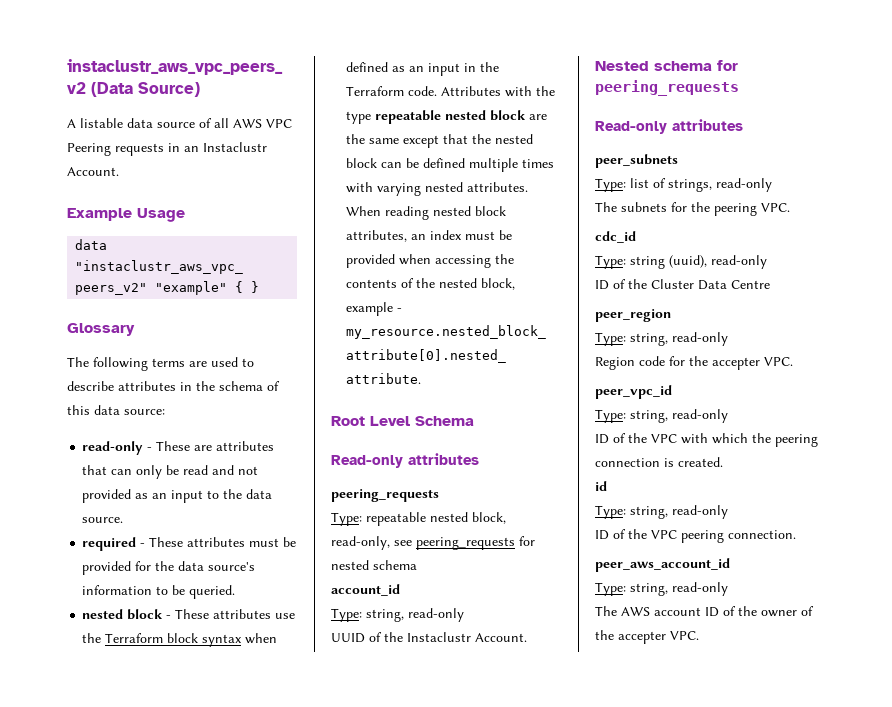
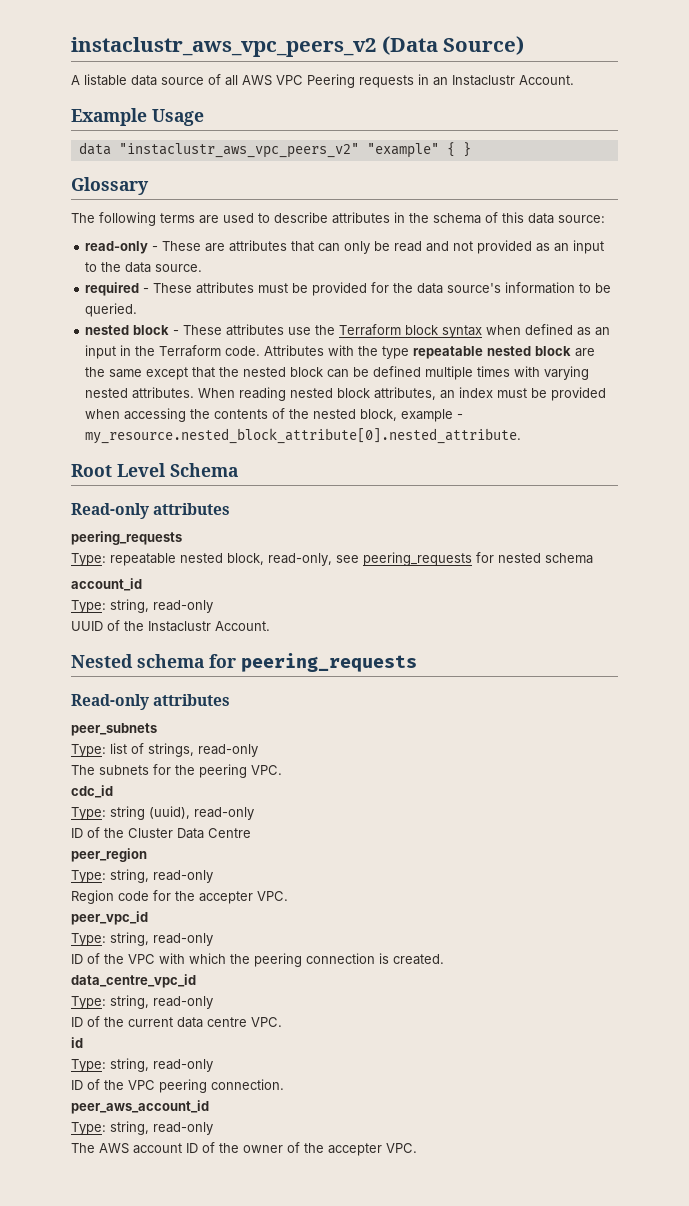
+ data_centre_vpc_id
+ Type: string, read-only
+ ID of the current data centre VPC.

